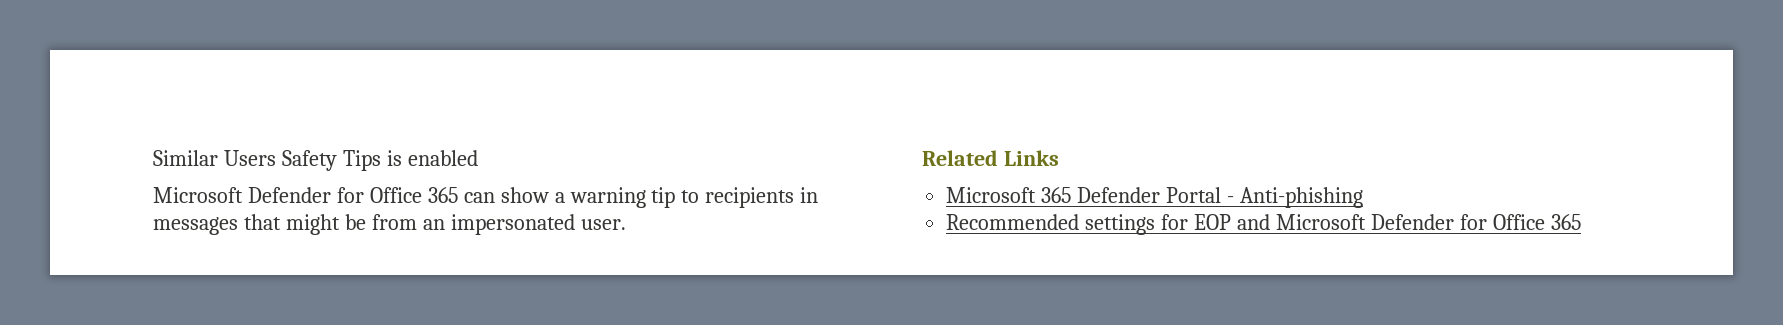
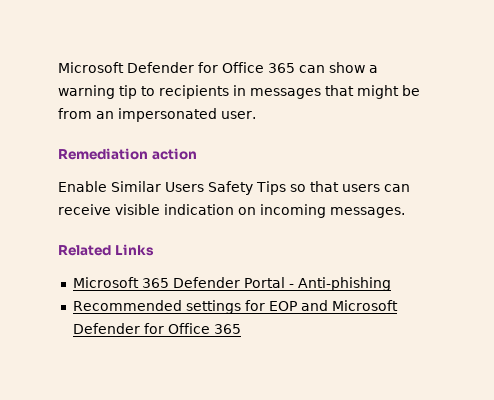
- Similar Users Safety Tips is enabled
+ Remediation action
+ Enable Similar Users Safety Tips so that users can receive visible indication on incoming messages.

